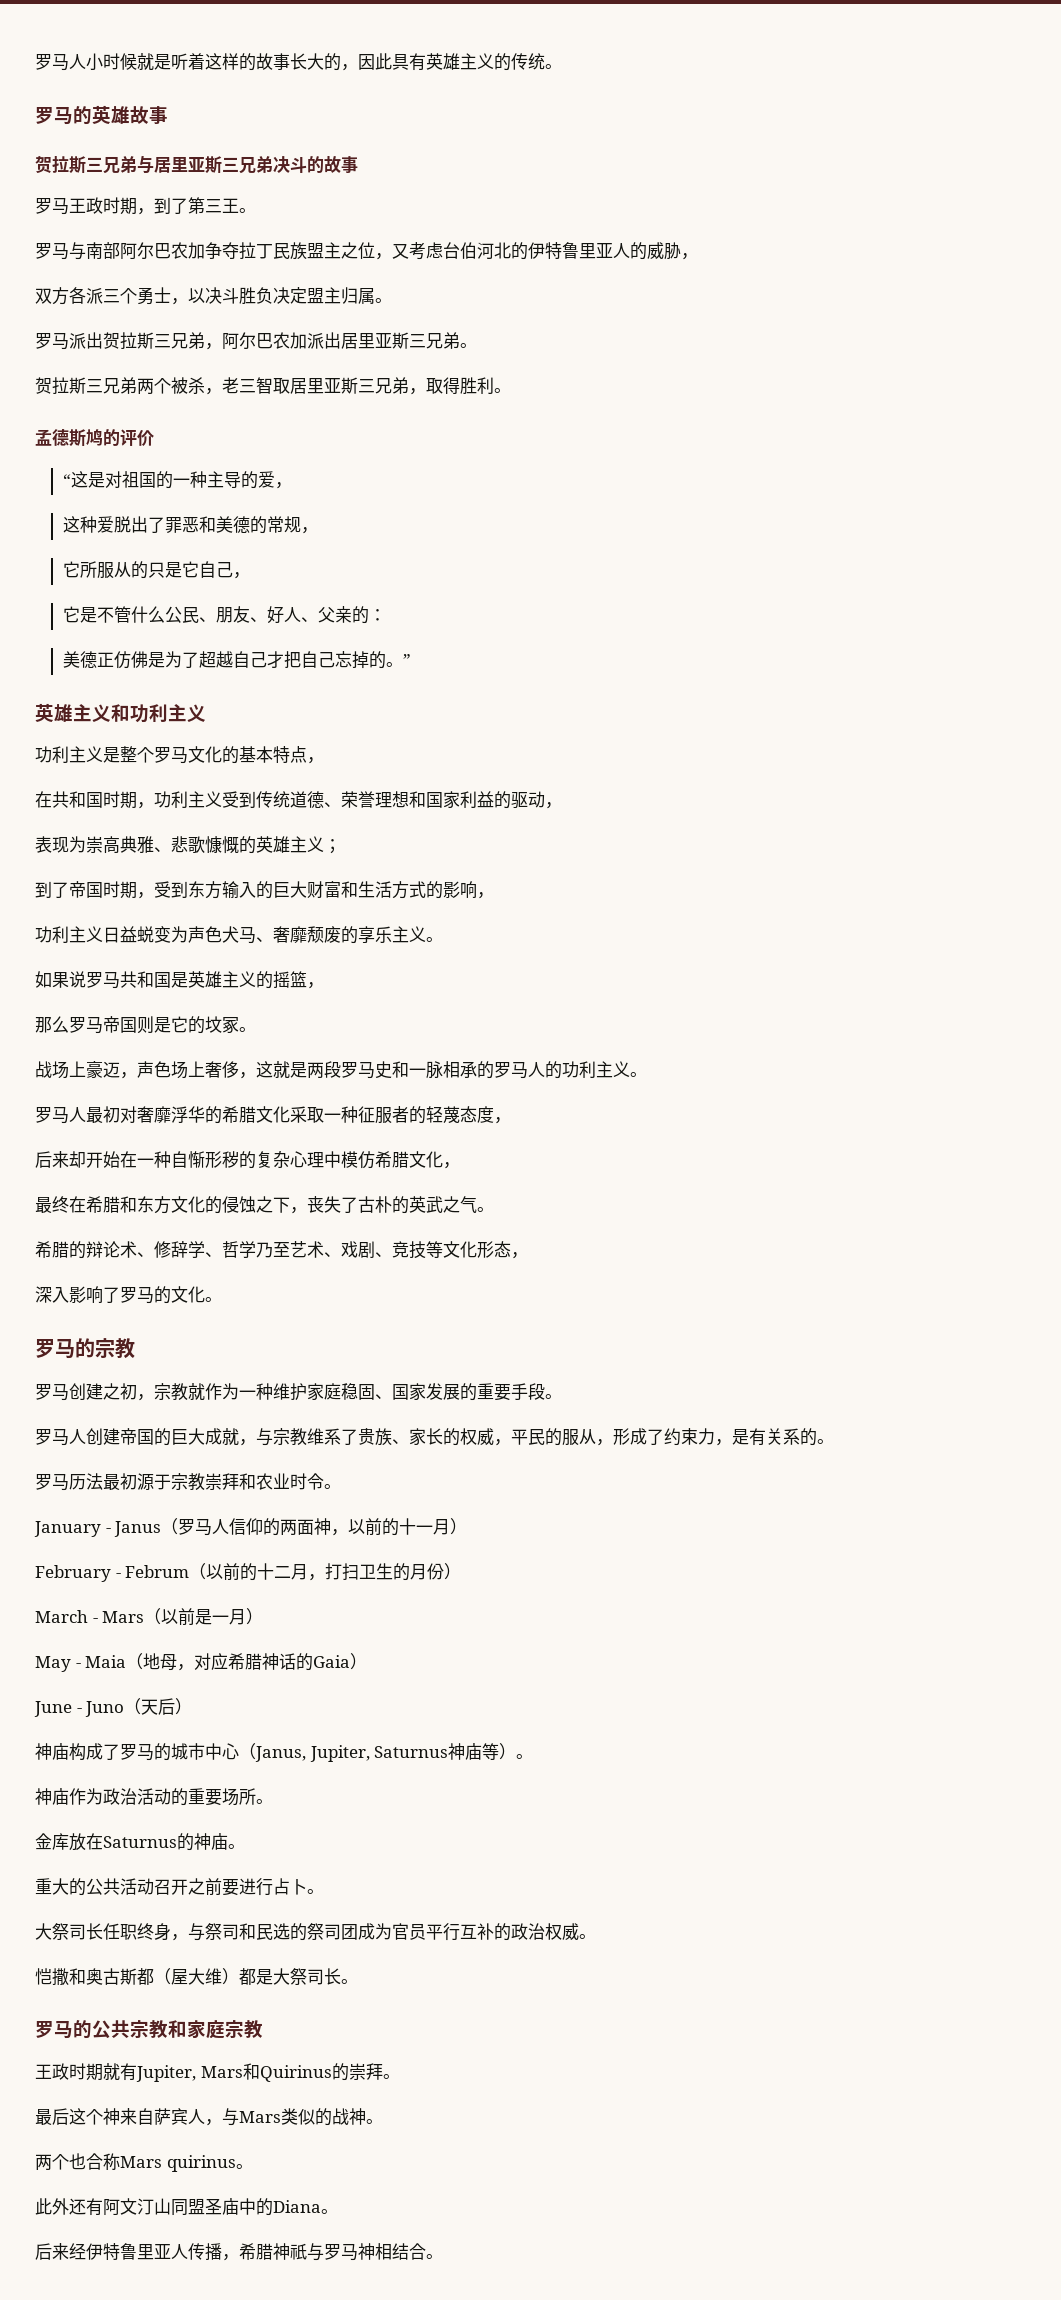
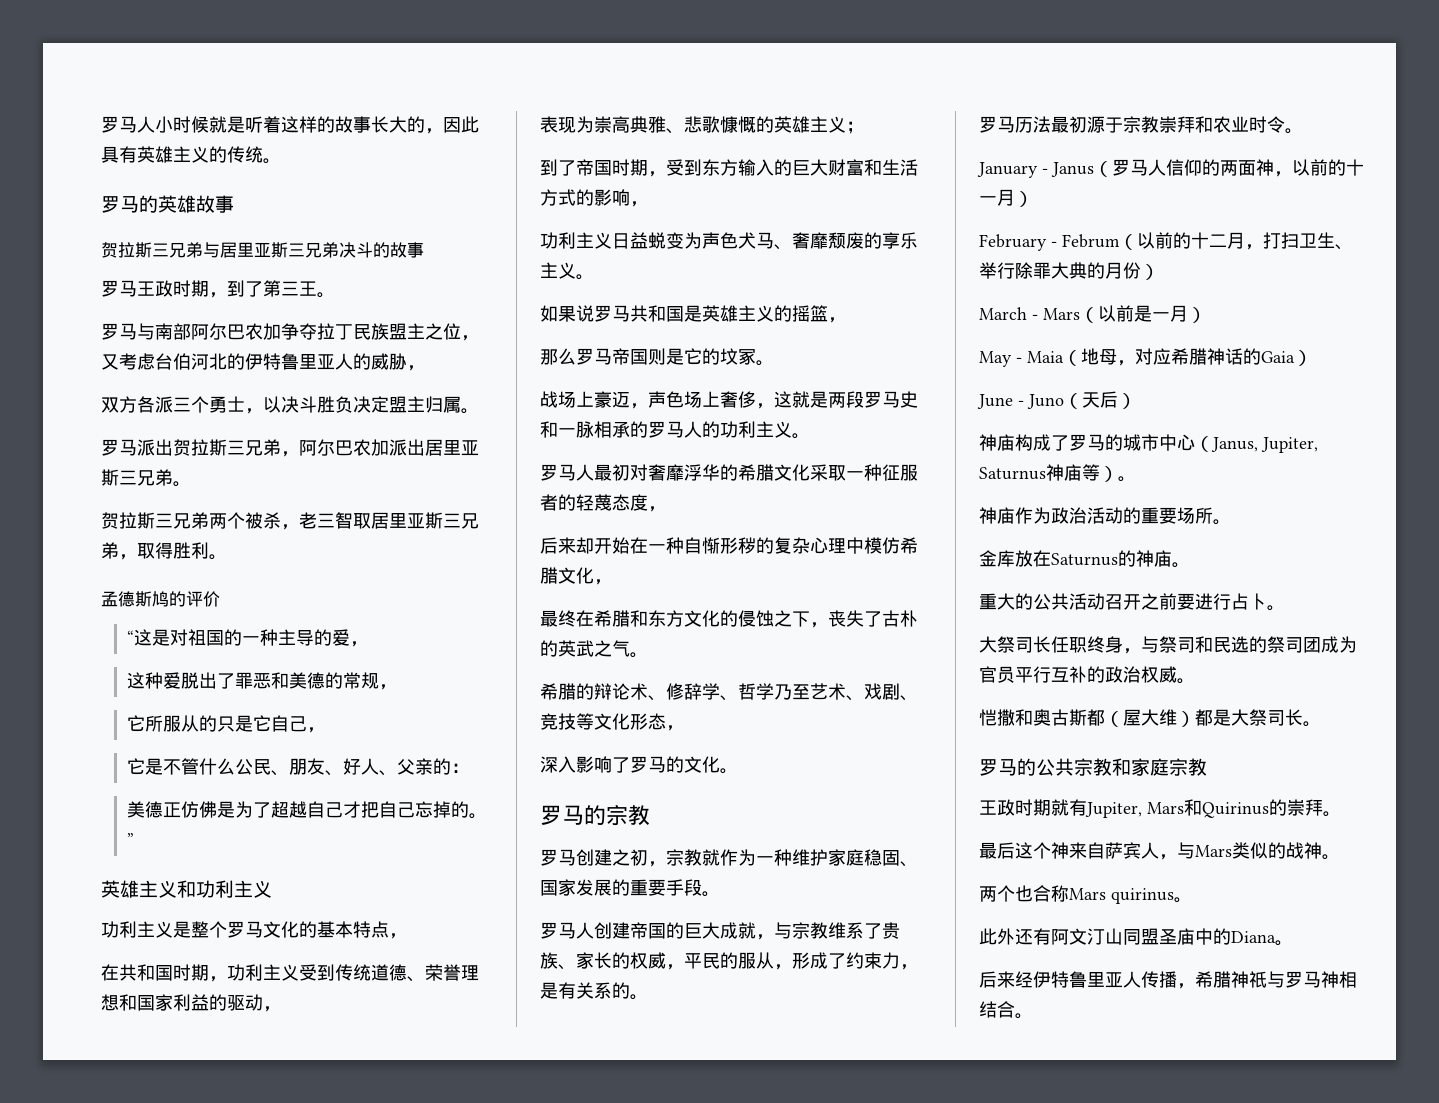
- February - Februm（以前的十二月，打扫卫生的月份）
+ February - Februm（以前的十二月，打扫卫生、举行除罪大典的月份）

